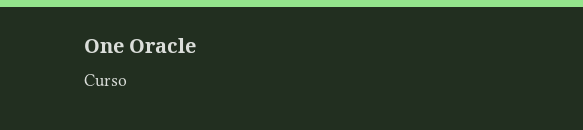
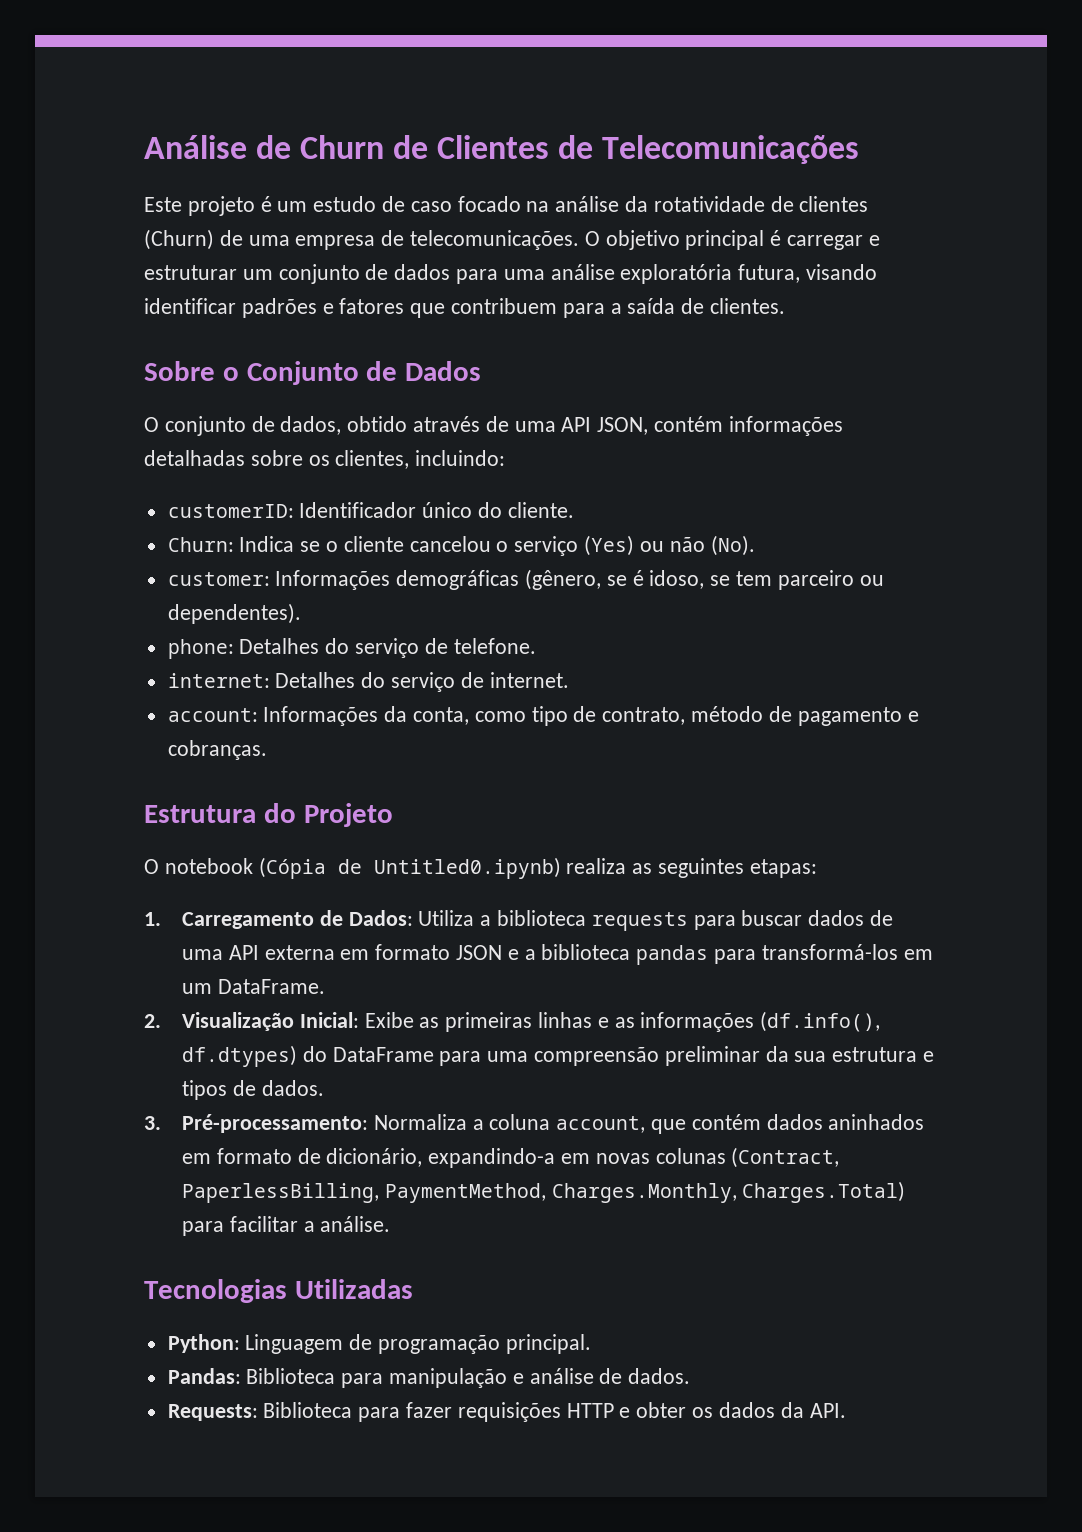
- One Oracle
- Curso
+ Análise de Churn de Clientes de Telecomunicações
+ Este projeto é um estudo de caso focado na análise da rotatividade de clientes (Churn) de uma empresa de telecomunicações. O objetivo principal é carregar e estruturar um conjunto de dados para uma análise exploratória futura, visando identificar padrões e fatores que contribuem para a saída de clientes.
+ Sobre o Conjunto de Dados
+ O conjunto de dados, obtido através de uma API JSON, contém informações detalhadas sobre os clientes, incluindo:
+ customerID: Identificador único do cliente.
+ Churn: Indica se o cliente cancelou o serviço (Yes) ou não (No).
+ customer: Informações demográficas (gênero, se é idoso, se tem parceiro ou dependentes).
+ phone: Detalhes do serviço de telefone.
+ internet: Detalhes do serviço de internet.
+ account: Informações da conta, como tipo de contrato, método de pagamento e cobranças.
+ Estrutura do Projeto
+ O notebook (Cópia de Untitled0.ipynb) realiza as seguintes etapas:
+ 1. Carregamento de Dados: Utiliza a biblioteca requests para buscar dados de uma API externa em formato JSON e a biblioteca pandas para transformá-los em um DataFrame.
+ 2. Visualização Inicial: Exibe as primeiras linhas e as informações (df.info(), df.dtypes) do DataFrame para uma compreensão preliminar da sua estrutura e tipos de dados.
+ 3. Pré-processamento: Normaliza a coluna account, que contém dados aninhados em formato de dicionário, expandindo-a em novas colunas (Contract, PaperlessBilling, PaymentMethod, Charges.Monthly, Charges.Total) para facilitar a análise.
+ Tecnologias Utilizadas
+ Python: Linguagem de programação principal.
+ Pandas: Biblioteca para manipulação e análise de dados.
+ Requests: Biblioteca para fazer requisições HTTP e obter os dados da API.

